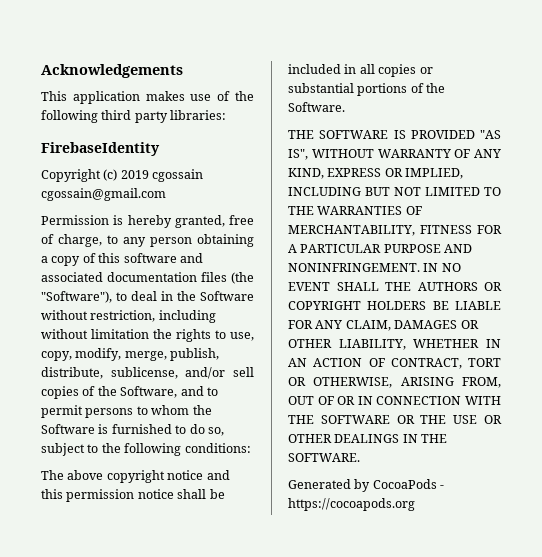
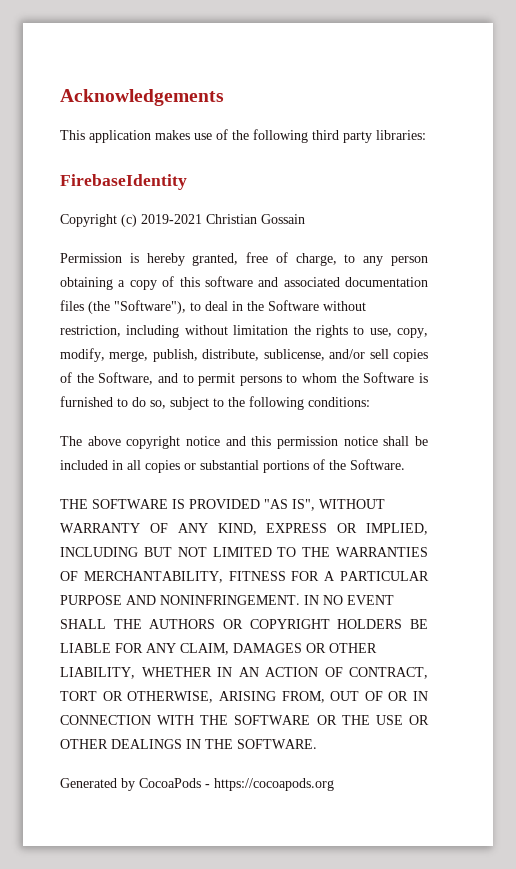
- Copyright (c) 2019 cgossain cgossain@gmail.com
+ Copyright (c) 2019-2021 Christian Gossain

